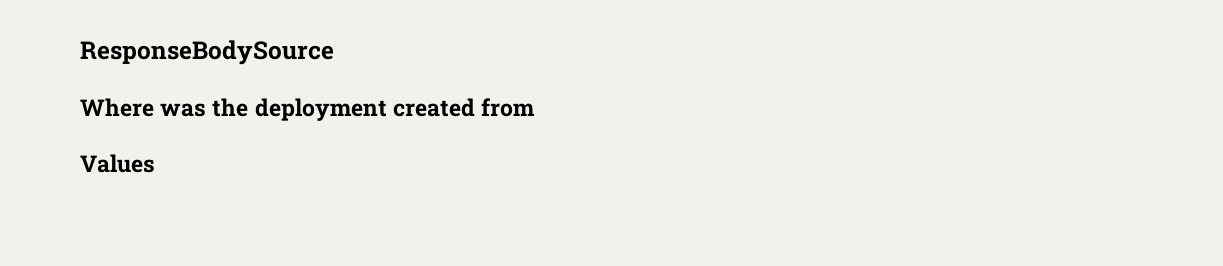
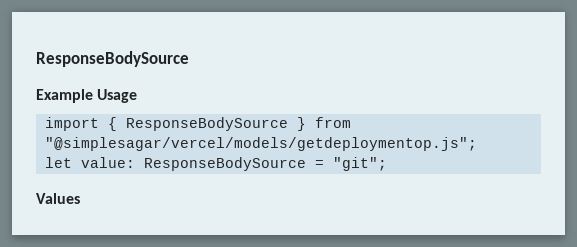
- Where was the deployment created from
+ Example Usage
+ import { ResponseBodySource } from "@simplesagar/vercel/models/getdeploymentop.js";
+ let value: ResponseBodySource = "git";

